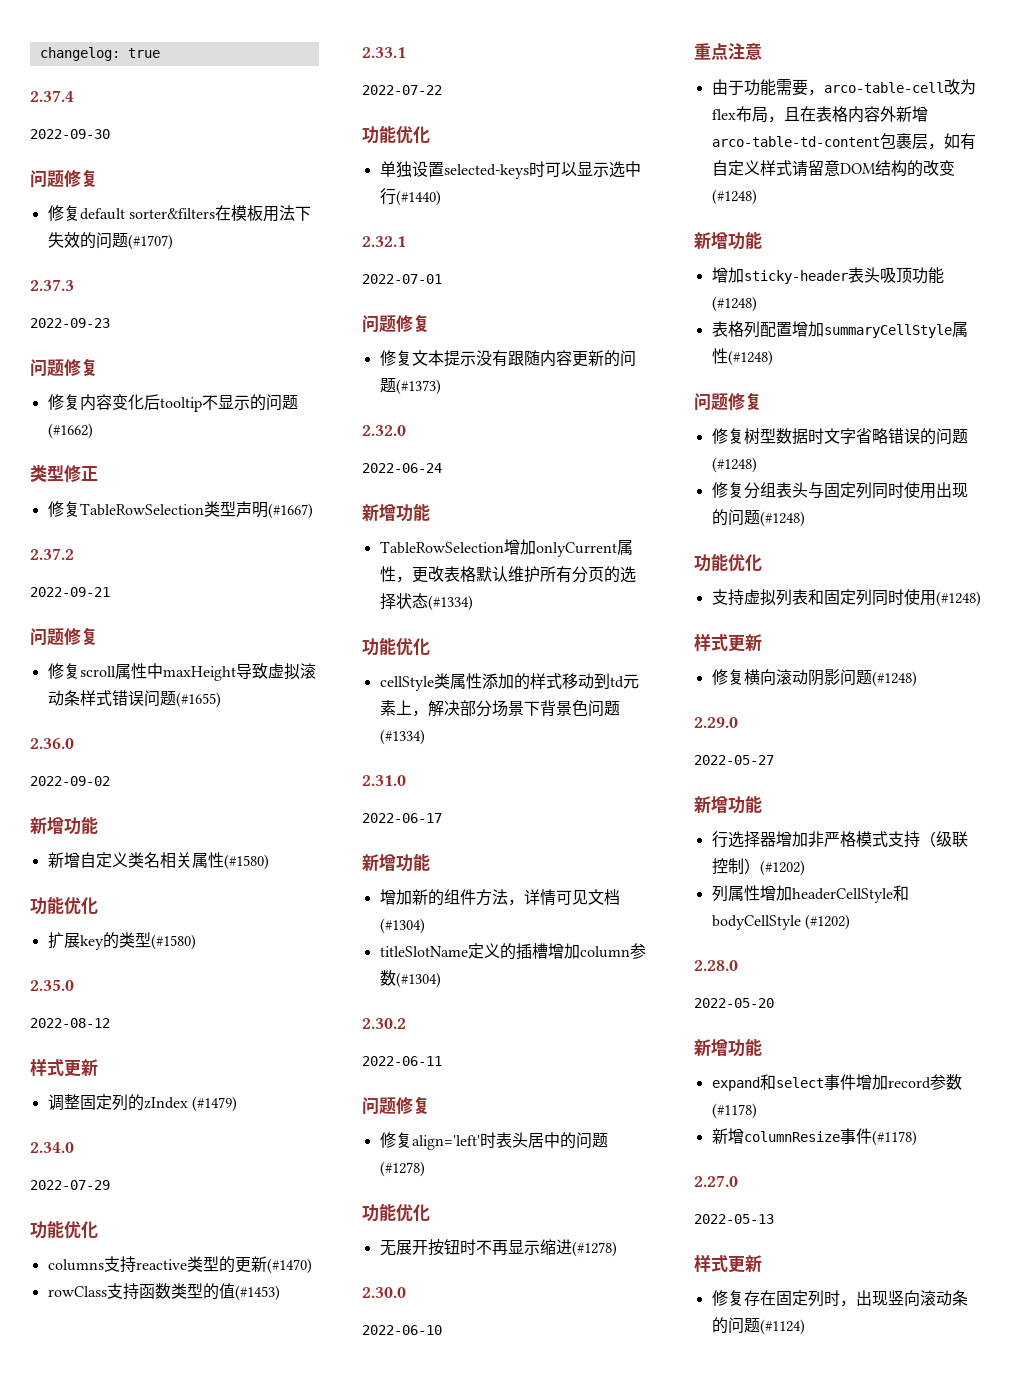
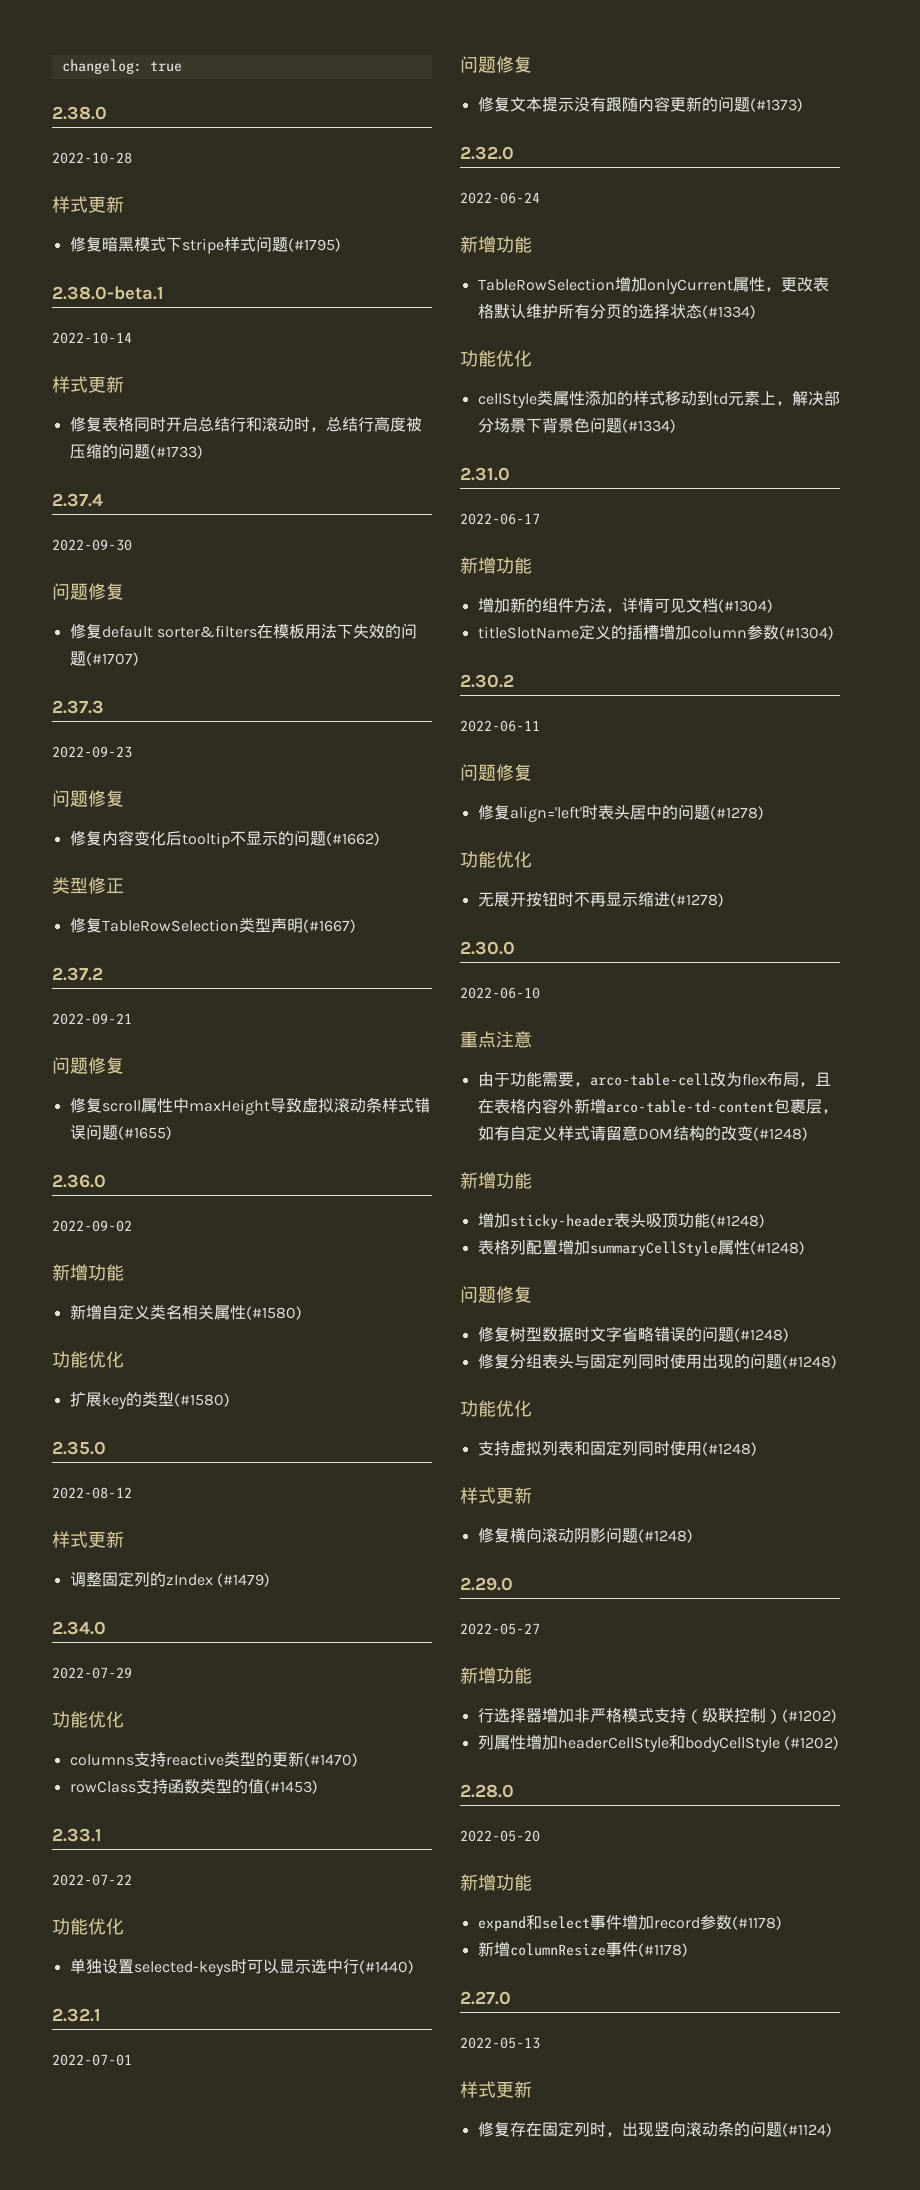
+ 2.38.0
+ 2022-10-28
+ 样式更新
+ 修复暗黑模式下stripe样式问题(#1795)
+ 2.38.0-beta.1
+ 2022-10-14
+ 样式更新
+ 修复表格同时开启总结行和滚动时，总结行高度被压缩的问题(#1733)

